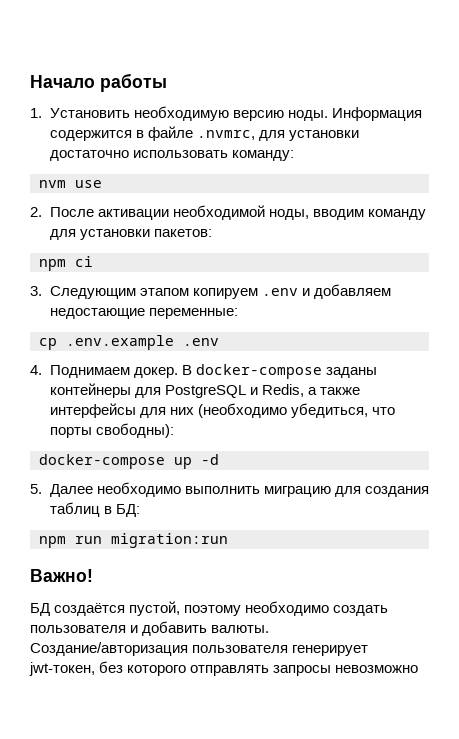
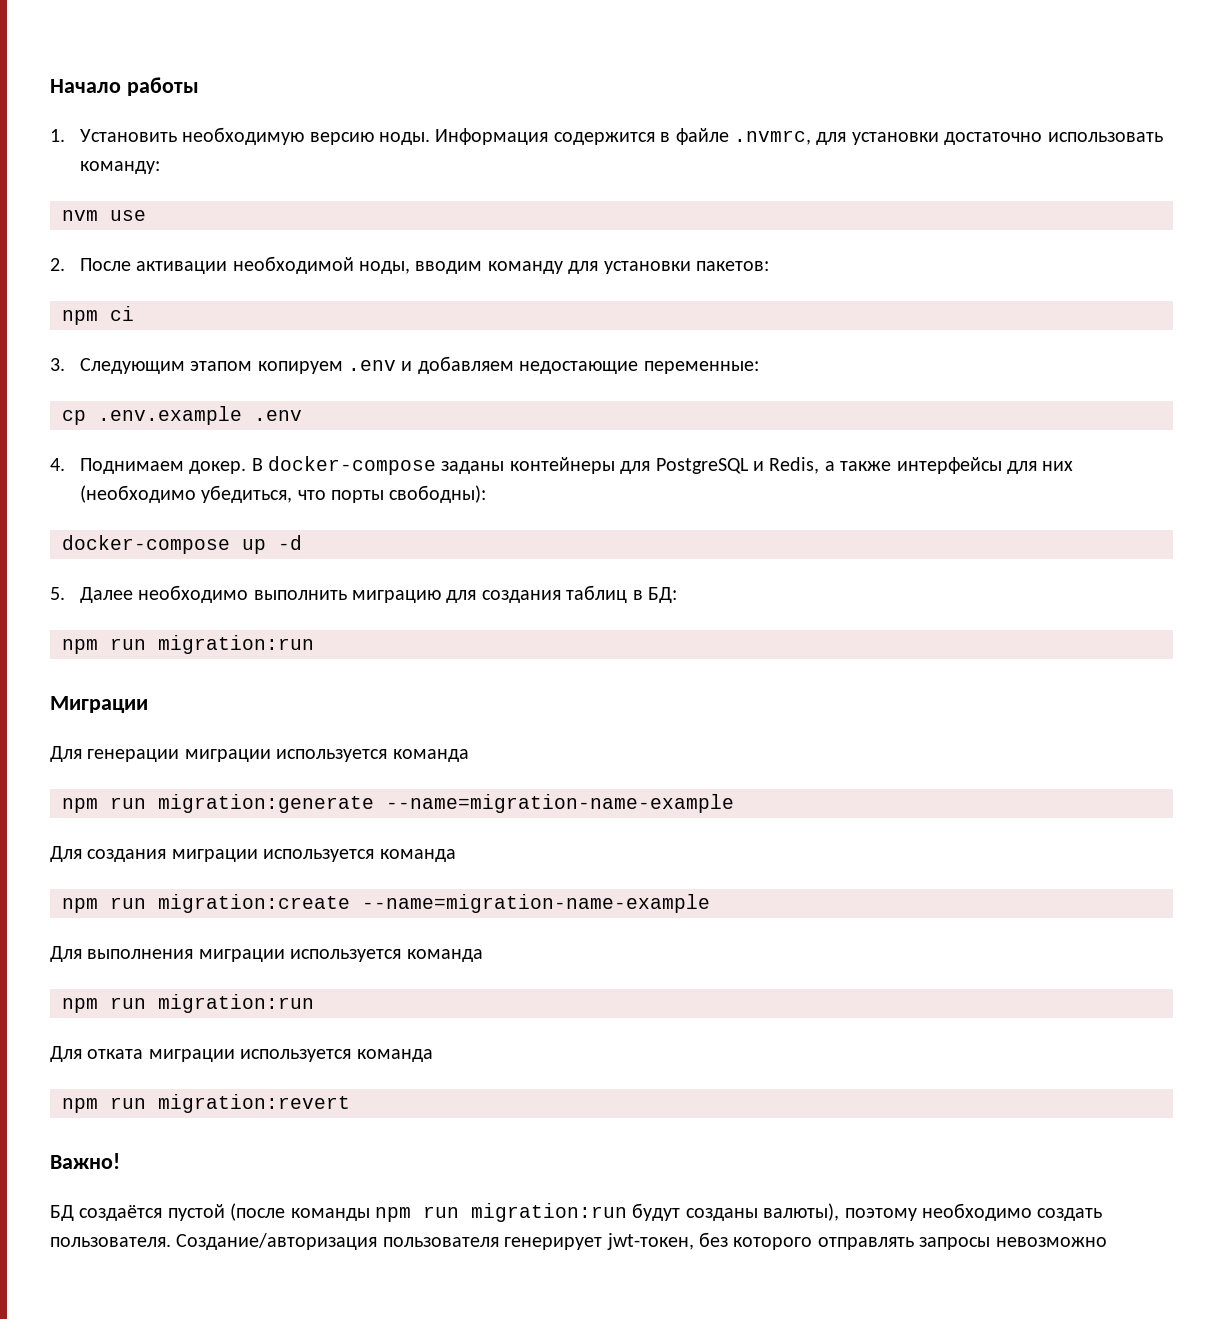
+ Миграции
+ Для генерации миграции используется команда
+ npm run migration:generate --name=migration-name-example
+ Для создания миграции используется команда
+ npm run migration:create --name=migration-name-example
+ Для выполнения миграции используется команда
+ npm run migration:run
+ Для отката миграции используется команда
+ npm run migration:revert
  Важно!
- БД создаётся пустой, поэтому необходимо создать пользователя и добавить валюты.
+ БД создаётся пустой (после команды npm run migration:run будут созданы валюты), поэтому необходимо создать пользователя.

